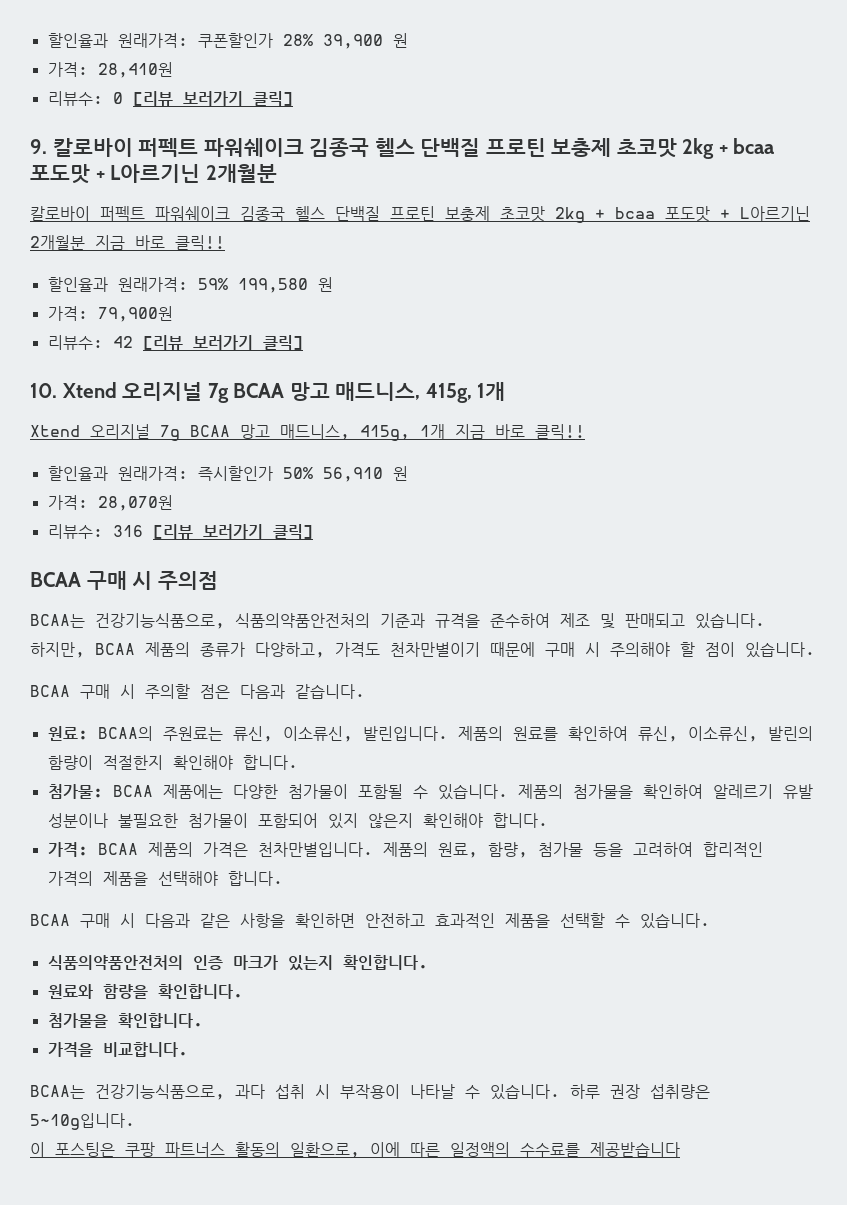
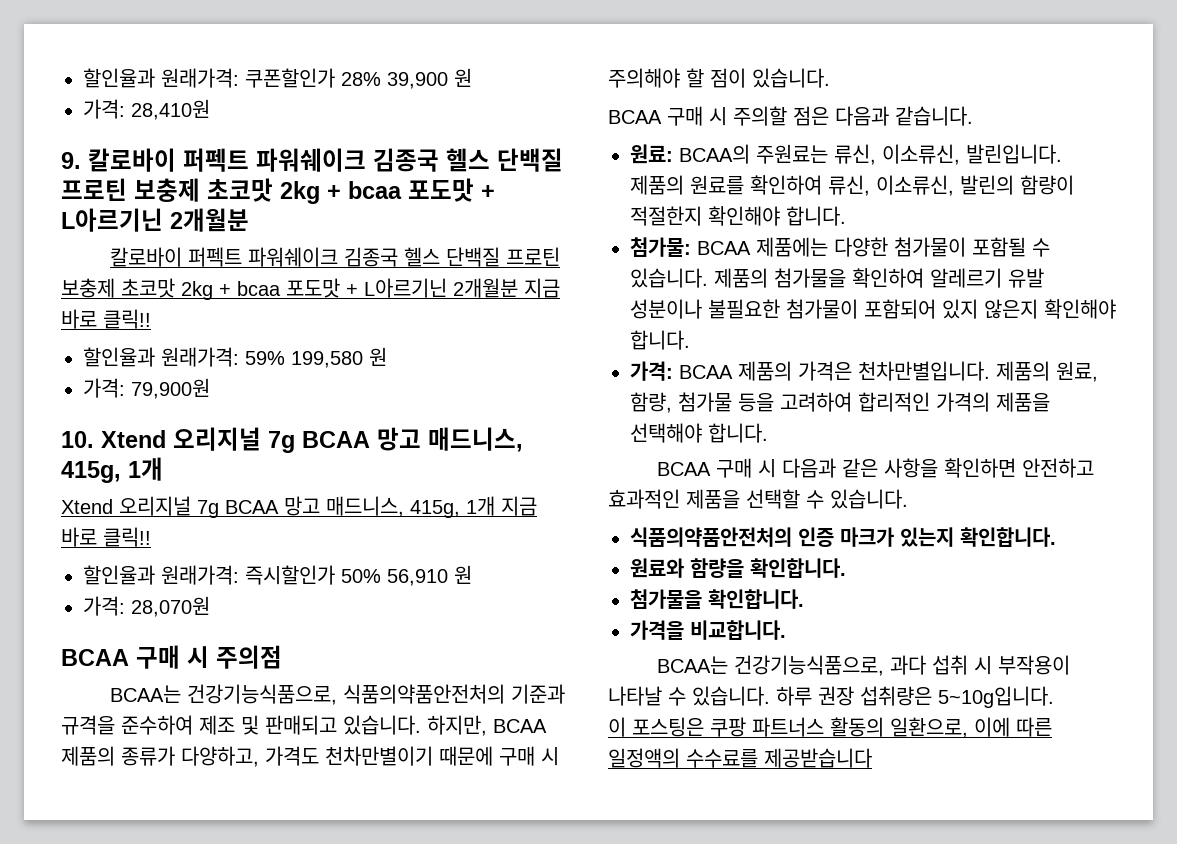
- 리뷰수: 0 [리뷰 보러가기 클릭]
- 리뷰수: 42 [리뷰 보러가기 클릭]
- 리뷰수: 316 [리뷰 보러가기 클릭]

